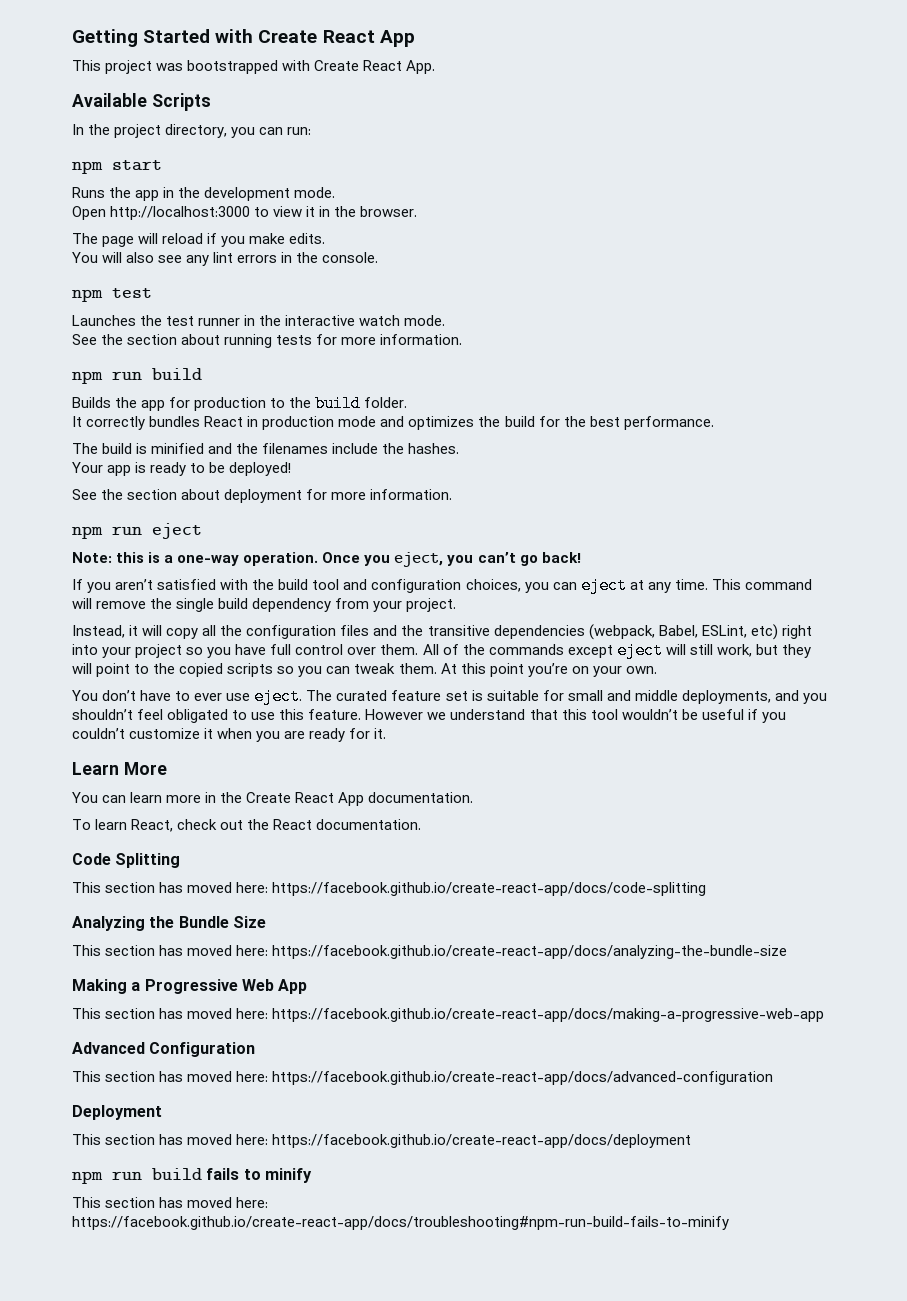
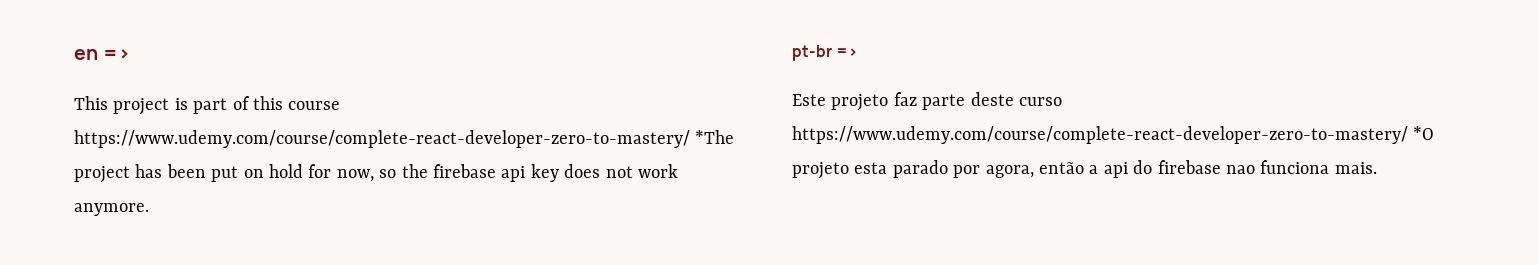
- Getting Started with Create React App
- This project was bootstrapped with Create React App.
- Available Scripts
- In the project directory, you can run:
- npm start
- Runs the app in the development mode.
- Open http://localhost:3000 to view it in the browser.
- The page will reload if you make edits.
- You will also see any lint errors in the console.
- npm test
- Launches the test runner in the interactive watch mode.
- See the section about running tests for more information.
- npm run build
- Builds the app for production to the build folder.
- It correctly bundles React in production mode and optimizes the build for the best performance.
- The build is minified and the filenames include the hashes.
- Your app is ready to be deployed!
- See the section about deployment for more information.
- npm run eject
- Note: this is a one-way operation. Once you eject, you can’t go back!
- If you aren’t satisfied with the build tool and configuration choices, you can eject at any time. This command will remove the single build dependency from your project.
- Instead, it will copy all the configuration files and the transitive dependencies (webpack, Babel, ESLint, etc) right into your project so you have full control over them. All of the commands except eject will still work, but they will point to the copied scripts so you can tweak them. At this point you’re on your own.
- You don’t have to ever use eject. The curated feature set is suitable for small and middle deployments, and you shouldn’t feel obligated to use this feature. However we understand that this tool wouldn’t be useful if you couldn’t customize it when you are ready for it.
- Learn More
- You can learn more in the Create React App documentation.
- To learn React, check out the React documentation.
- Code Splitting
- This section has moved here: https://facebook.github.io/create-react-app/docs/code-splitting
- Analyzing the Bundle Size
- This section has moved here: https://facebook.github.io/create-react-app/docs/analyzing-the-bundle-size
- Making a Progressive Web App
- This section has moved here: https://facebook.github.io/create-react-app/docs/making-a-progressive-web-app
- Advanced Configuration
- This section has moved here: https://facebook.github.io/create-react-app/docs/advanced-configuration
- Deployment
- This section has moved here: https://facebook.github.io/create-react-app/docs/deployment
- npm run build fails to minify
- This section has moved here: https://facebook.github.io/create-react-app/docs/troubleshooting#npm-run-build-fails-to-minify
+ en =>
+ This project is part of this course https://www.udemy.com/course/complete-react-developer-zero-to-mastery/ *The project has been put on hold for now, so the firebase api key does not work anymore.
+ pt-br =>
+ Este projeto faz parte deste curso https://www.udemy.com/course/complete-react-developer-zero-to-mastery/ *O projeto esta parado por agora, então a api do firebase nao funciona mais.

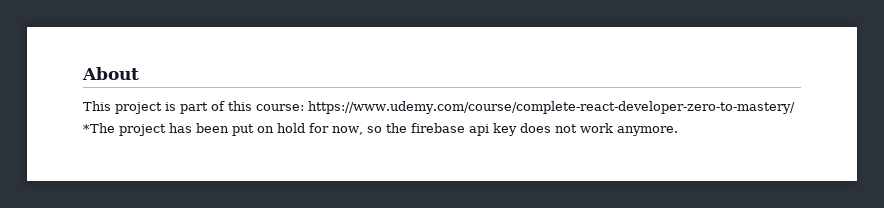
- en =>
+ About
- This project is part of this course https://www.udemy.com/course/complete-react-developer-zero-to-mastery/ *The project has been put on hold for now, so the firebase api key does not work anymore.
+ This project is part of this course: https://www.udemy.com/course/complete-react-developer-zero-to-mastery/
+ *The project has been put on hold for now, so the firebase api key does not work anymore.
- pt-br =>
- Este projeto faz parte deste curso https://www.udemy.com/course/complete-react-developer-zero-to-mastery/ *O projeto esta parado por agora, então a api do firebase nao funciona mais.

